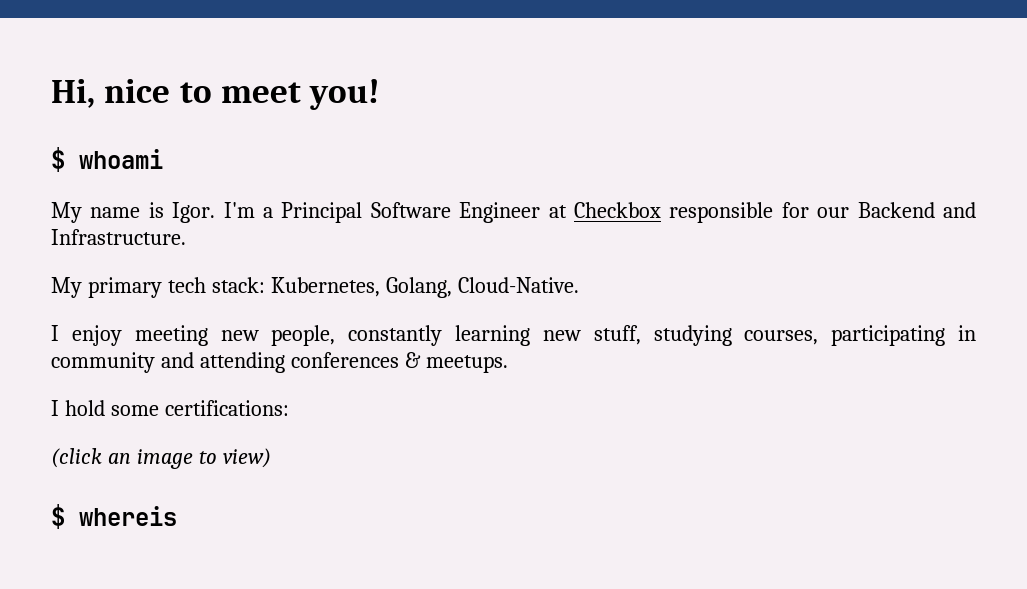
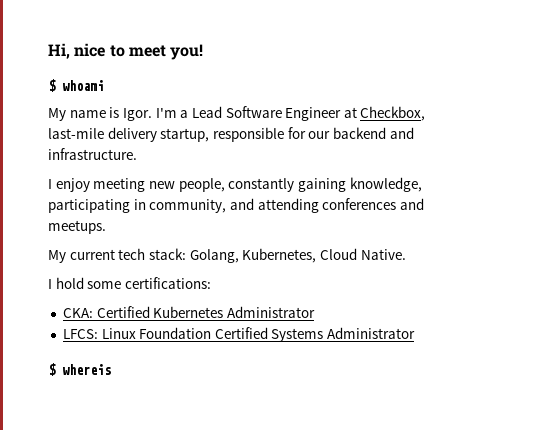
- I'm a Principal Software Engineer at Checkbox responsible for our Backend and Infrastructure.
- My primary tech stack: Kubernetes, Golang, Cloud-Native.
+ I'm a Lead Software Engineer at Checkbox, last-mile delivery startup, responsible for our backend and infrastructure.
- I enjoy meeting new people, constantly learning new stuff, studying courses, participating in community and attending conferences & meetups.
+ I enjoy meeting new people, constantly gaining knowledge, participating in community, and attending conferences and meetups.
+ My current tech stack: Golang, Kubernetes, Cloud Native.
  I hold some certifications:
- (click an image to view)
+ CKA: Certified Kubernetes Administrator
+ LFCS: Linux Foundation Certified Systems Administrator

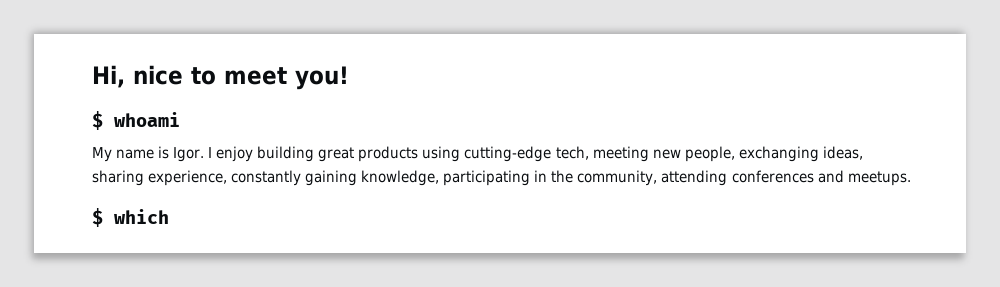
- I'm a Lead Software Engineer at Checkbox, last-mile delivery startup, responsible for our backend and infrastructure.
- I enjoy meeting new people, constantly gaining knowledge, participating in community, and attending conferences and meetups.
+ I enjoy building great products using cutting-edge tech, meeting new people, exchanging ideas, sharing experience, constantly gaining knowledge, participating in the community, attending conferences and meetups.
- My current tech stack: Golang, Kubernetes, Cloud Native.
- I hold some certifications:
- CKA: Certified Kubernetes Administrator
- LFCS: Linux Foundation Certified Systems Administrator
- $ whereis
+ $ which

